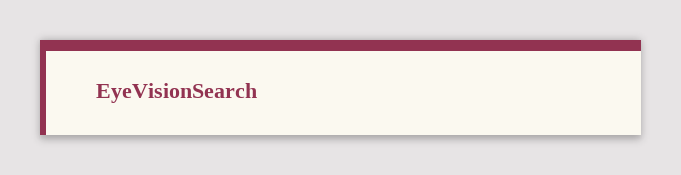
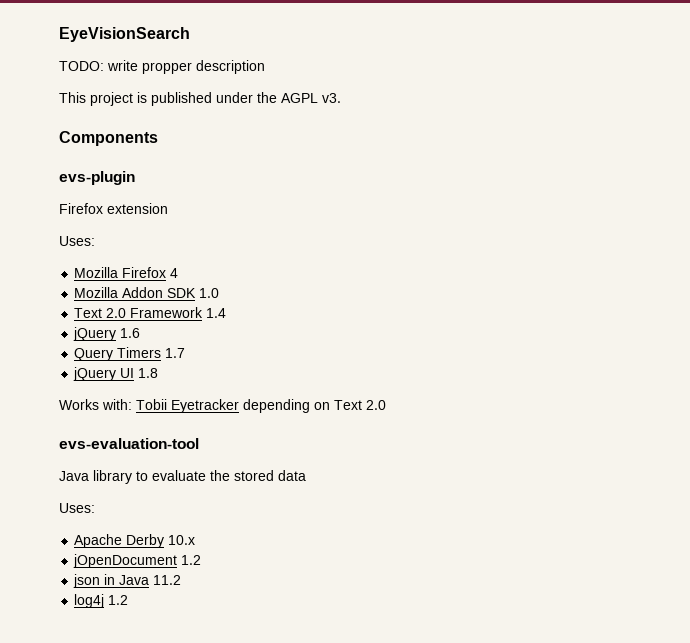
+ TODO: write propper description
+ This project is published under the AGPL v3.
+ Components
+ evs-plugin
+ Firefox extension
+ Uses:
+ Mozilla Firefox 4
+ Mozilla Addon SDK 1.0
+ Text 2.0 Framework 1.4
+ jQuery 1.6
+ Query Timers 1.7
+ jQuery UI 1.8
+ Works with: Tobii Eyetracker depending on Text 2.0
+ evs-evaluation-tool
+ Java library to evaluate the stored data
+ Uses:
+ Apache Derby 10.x
+ jOpenDocument 1.2
+ json in Java 11.2
+ log4j 1.2

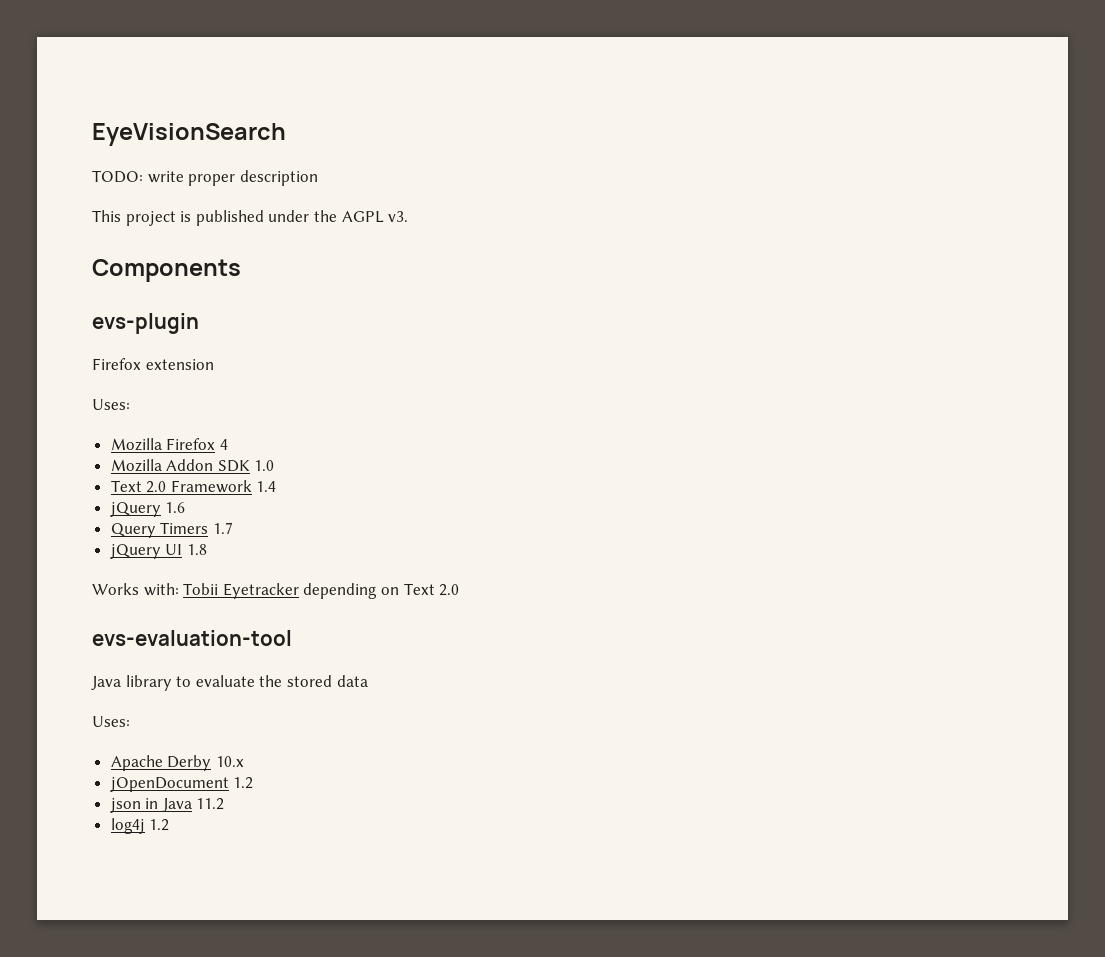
- TODO: write propper description
+ TODO: write proper description

